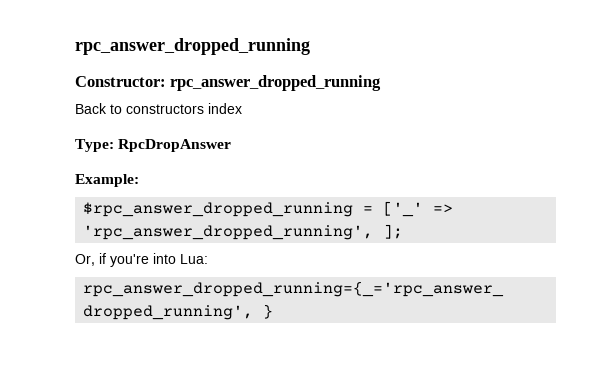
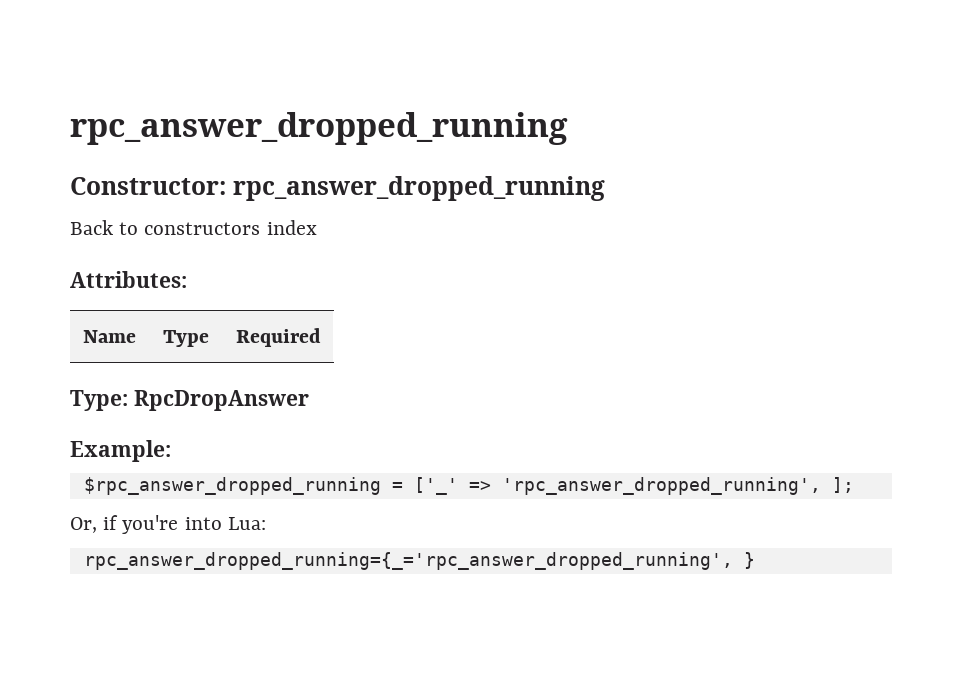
+ Attributes:
+ Name | Type | Required

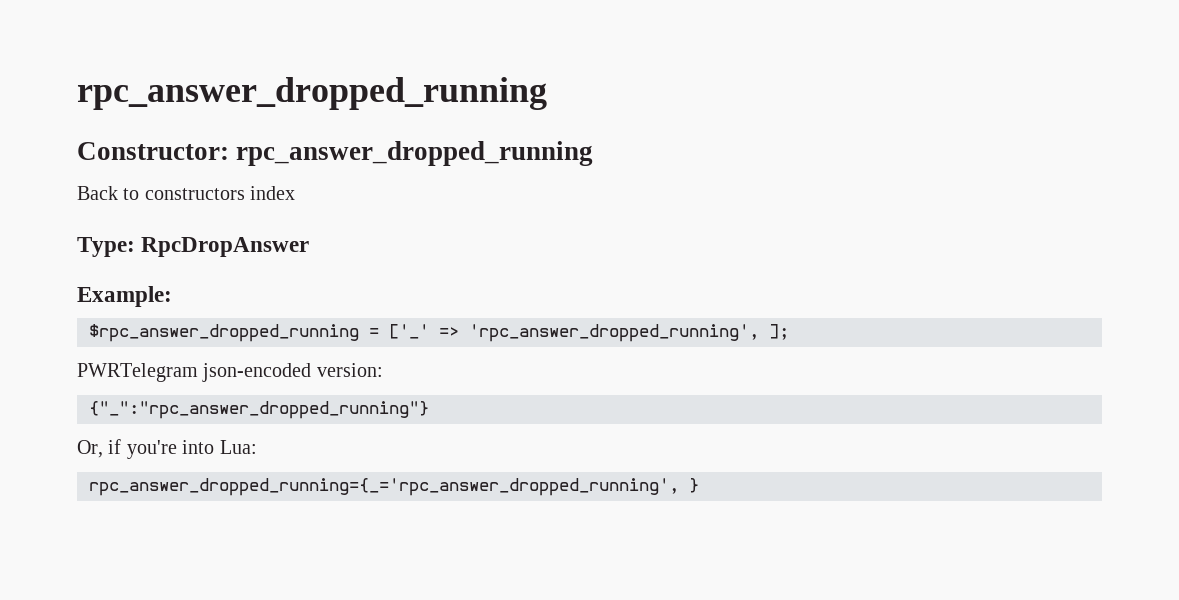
- Attributes:
- Name | Type | Required
+ PWRTelegram json-encoded version:
+ {"_":"rpc_answer_dropped_running"}

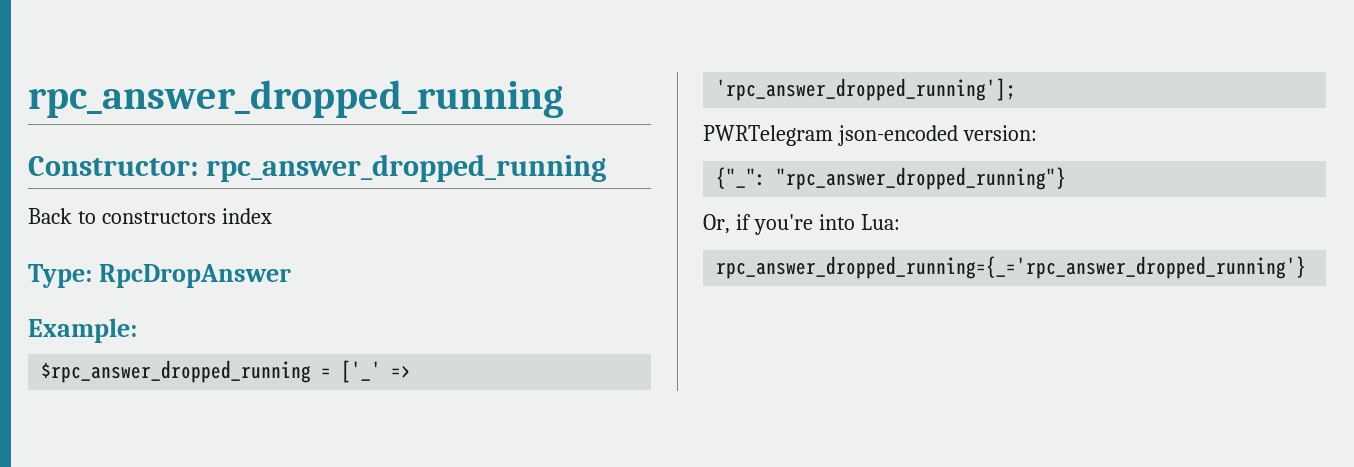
- $rpc_answer_dropped_running = ['_' => 'rpc_answer_dropped_running', ];
+ $rpc_answer_dropped_running = ['_' => 'rpc_answer_dropped_running'];
- {"_":"rpc_answer_dropped_running"}
+ {"_": "rpc_answer_dropped_running"}
- rpc_answer_dropped_running={_='rpc_answer_dropped_running', }
+ rpc_answer_dropped_running={_='rpc_answer_dropped_running'}

